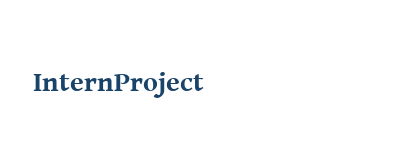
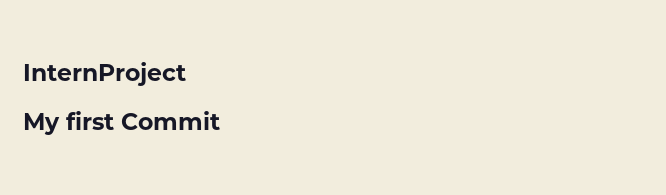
+ My first Commit

